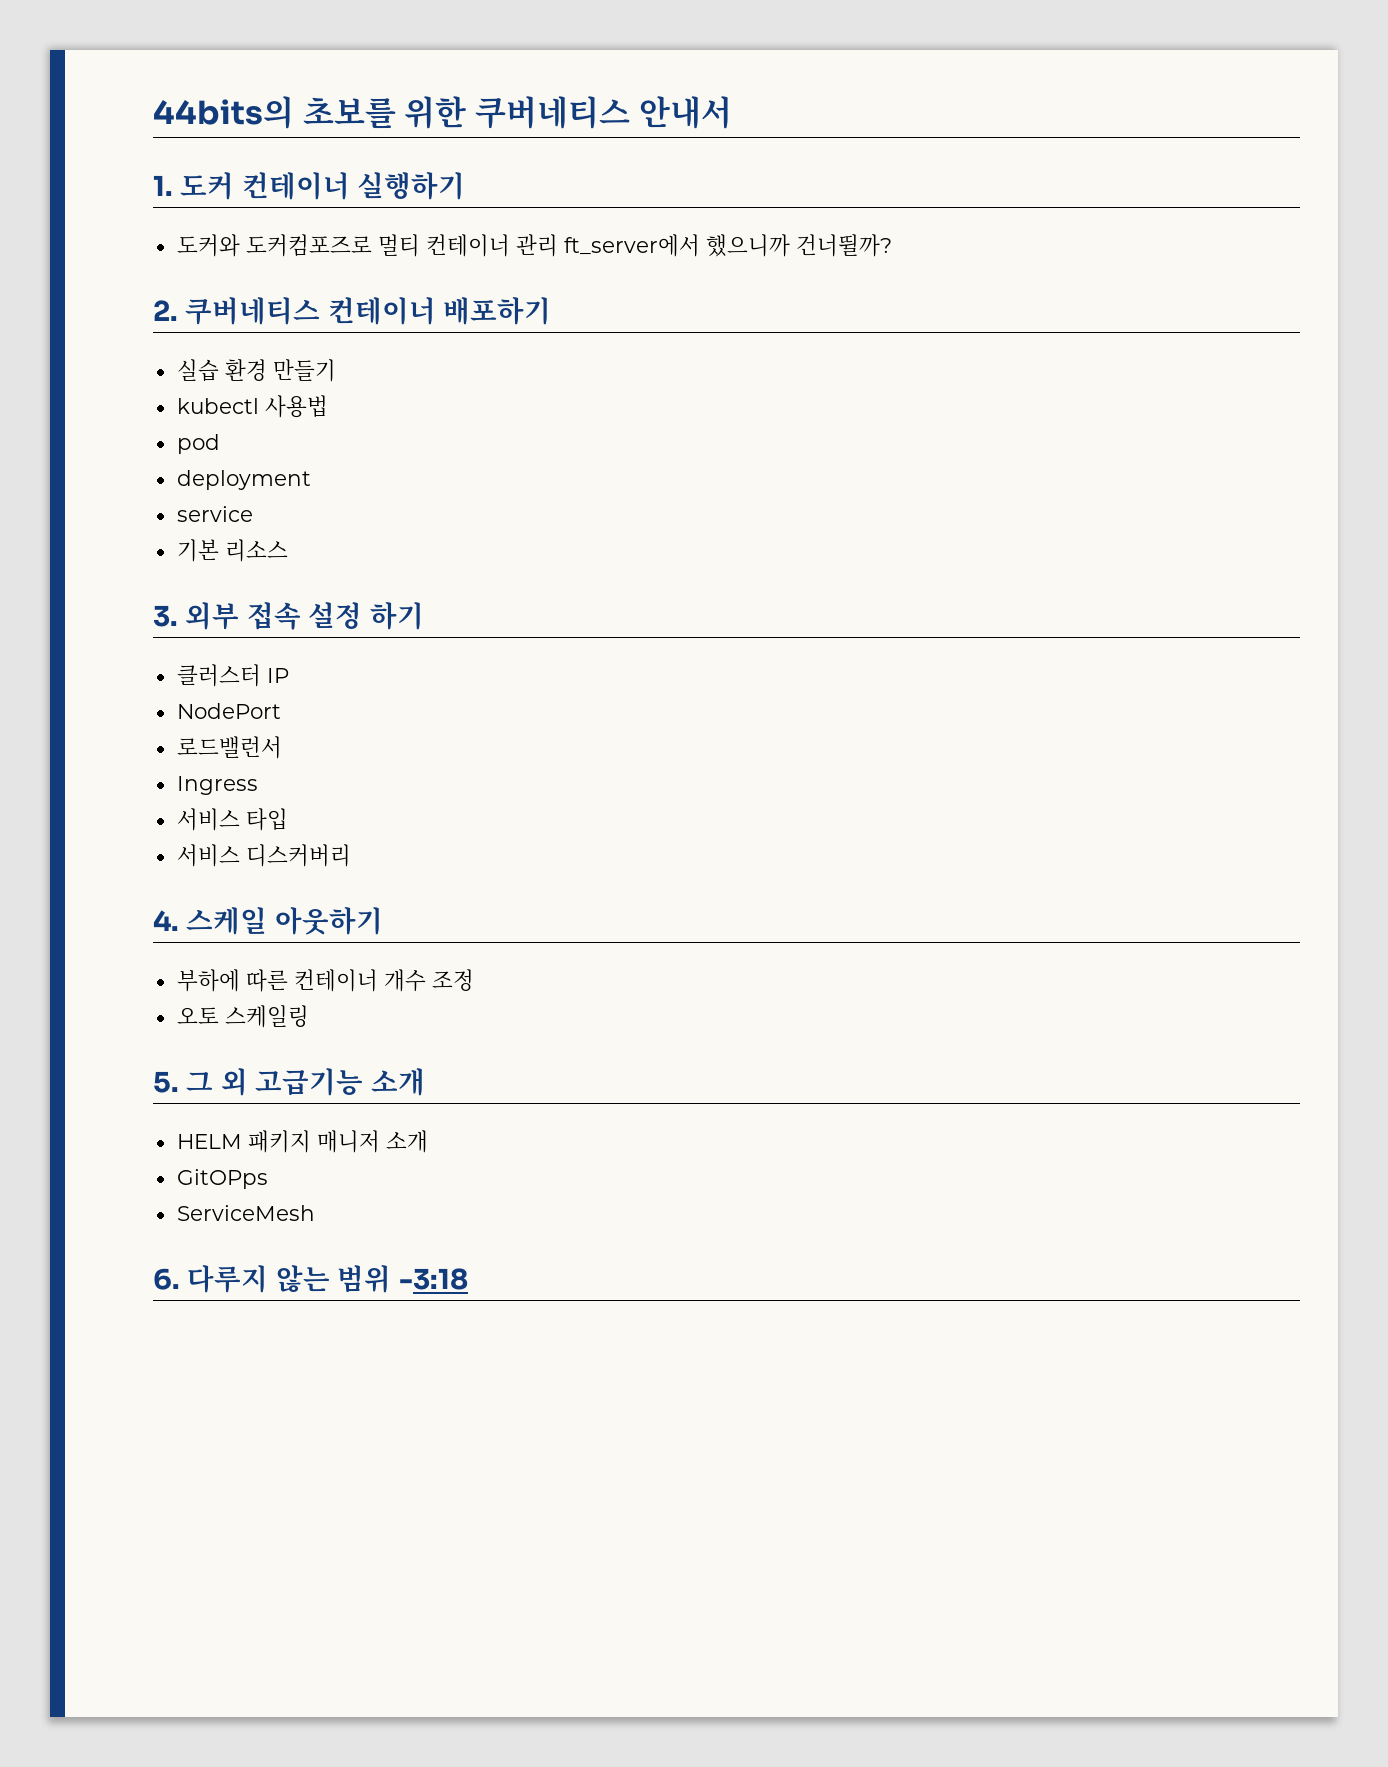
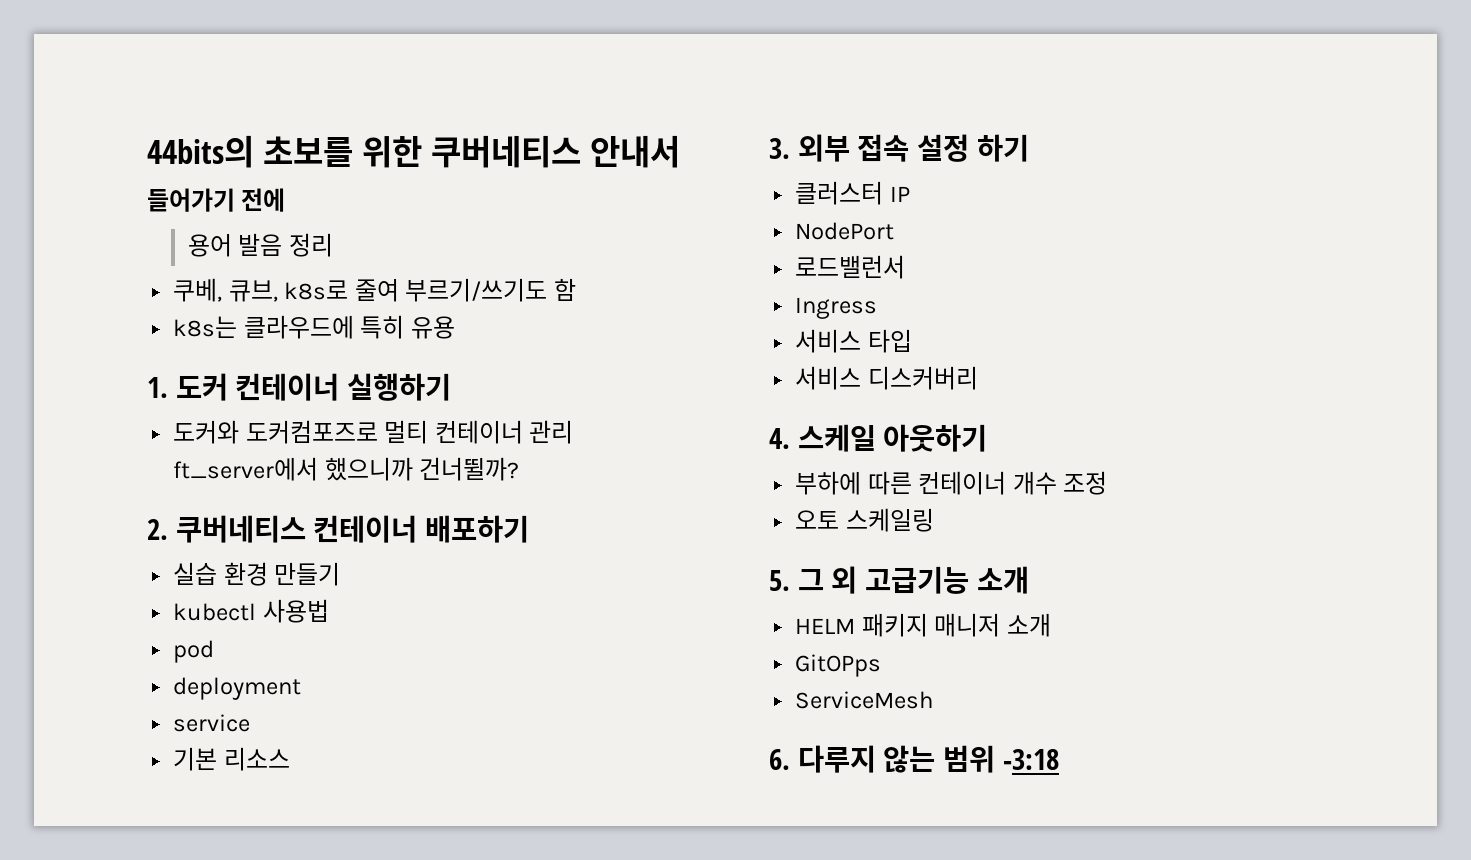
+ 들어가기 전에
+ 용어 발음 정리
+ 쿠베, 큐브, k8s로 줄여 부르기/쓰기도 함
+ k8s는 클라우드에 특히 유용

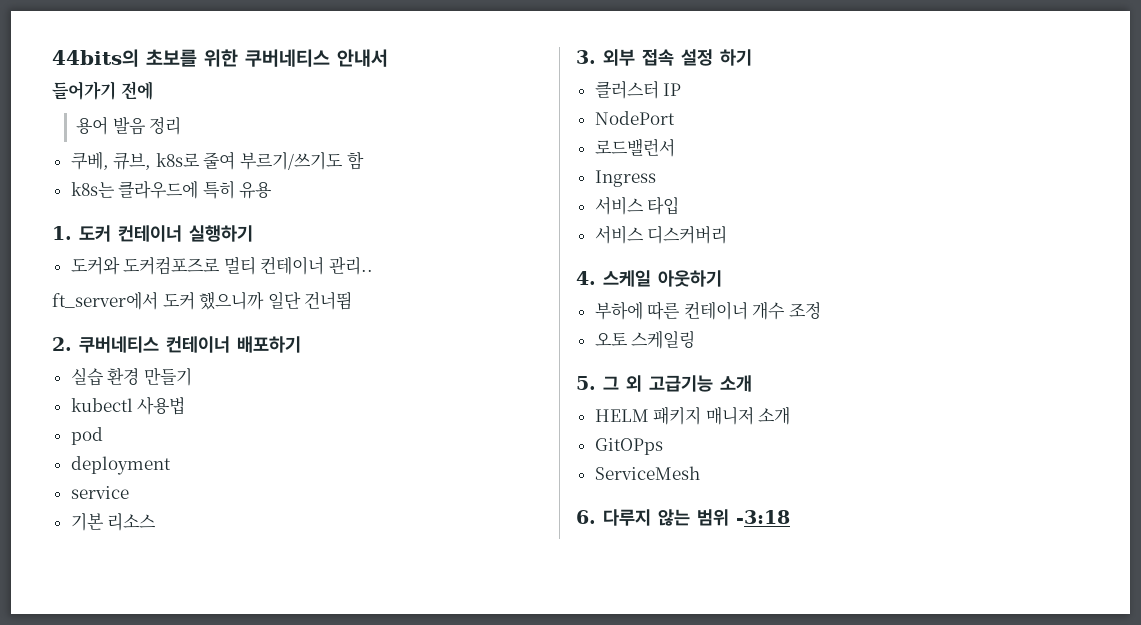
- 도커와 도커컴포즈로 멀티 컨테이너 관리 ft_server에서 했으니까 건너뛸까?
+ 도커와 도커컴포즈로 멀티 컨테이너 관리..
+ ft_server에서 도커 했으니까 일단 건너뜀

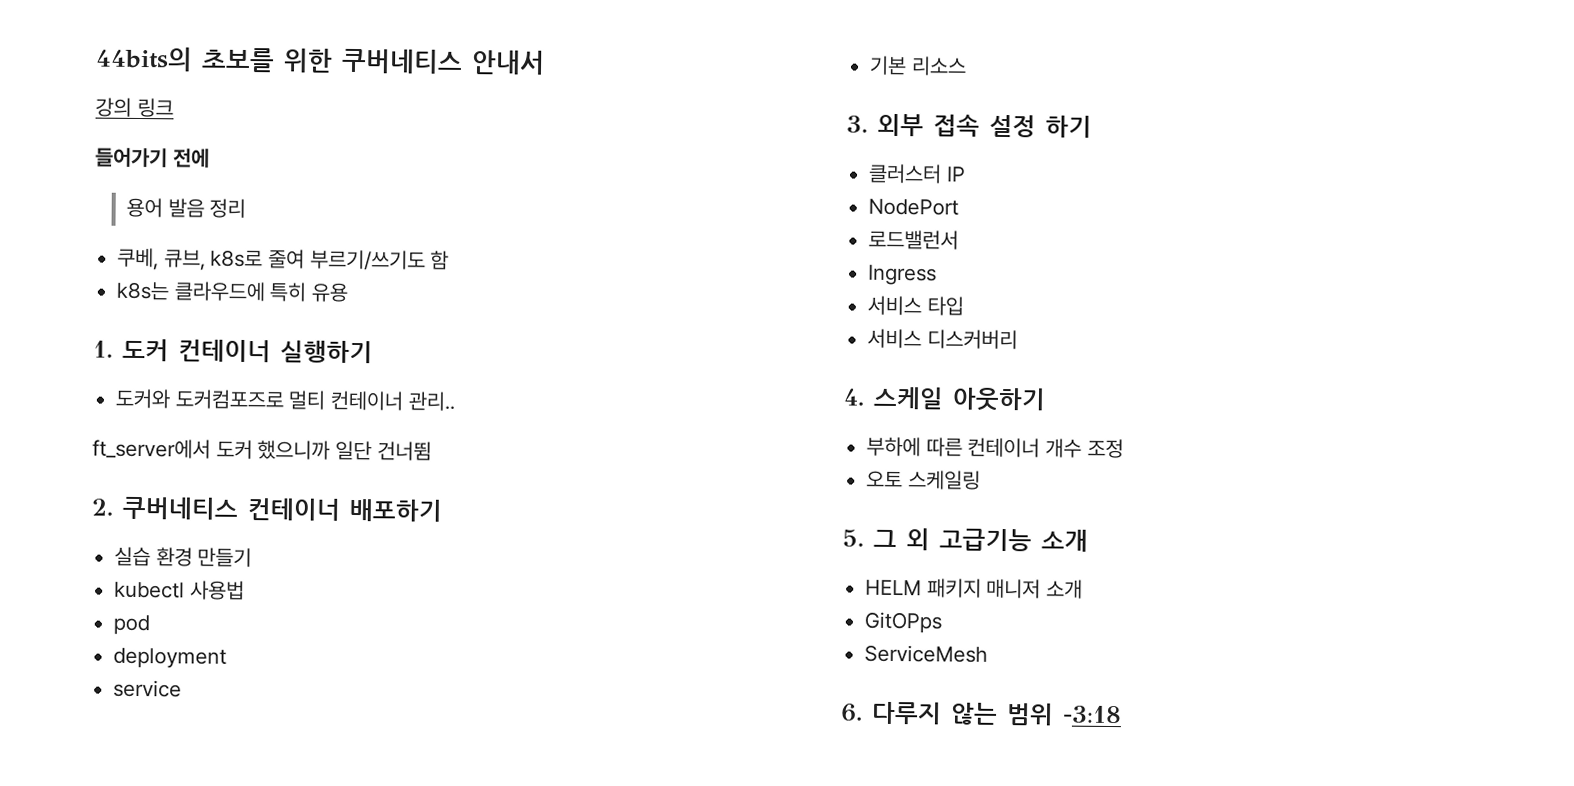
+ 강의 링크

